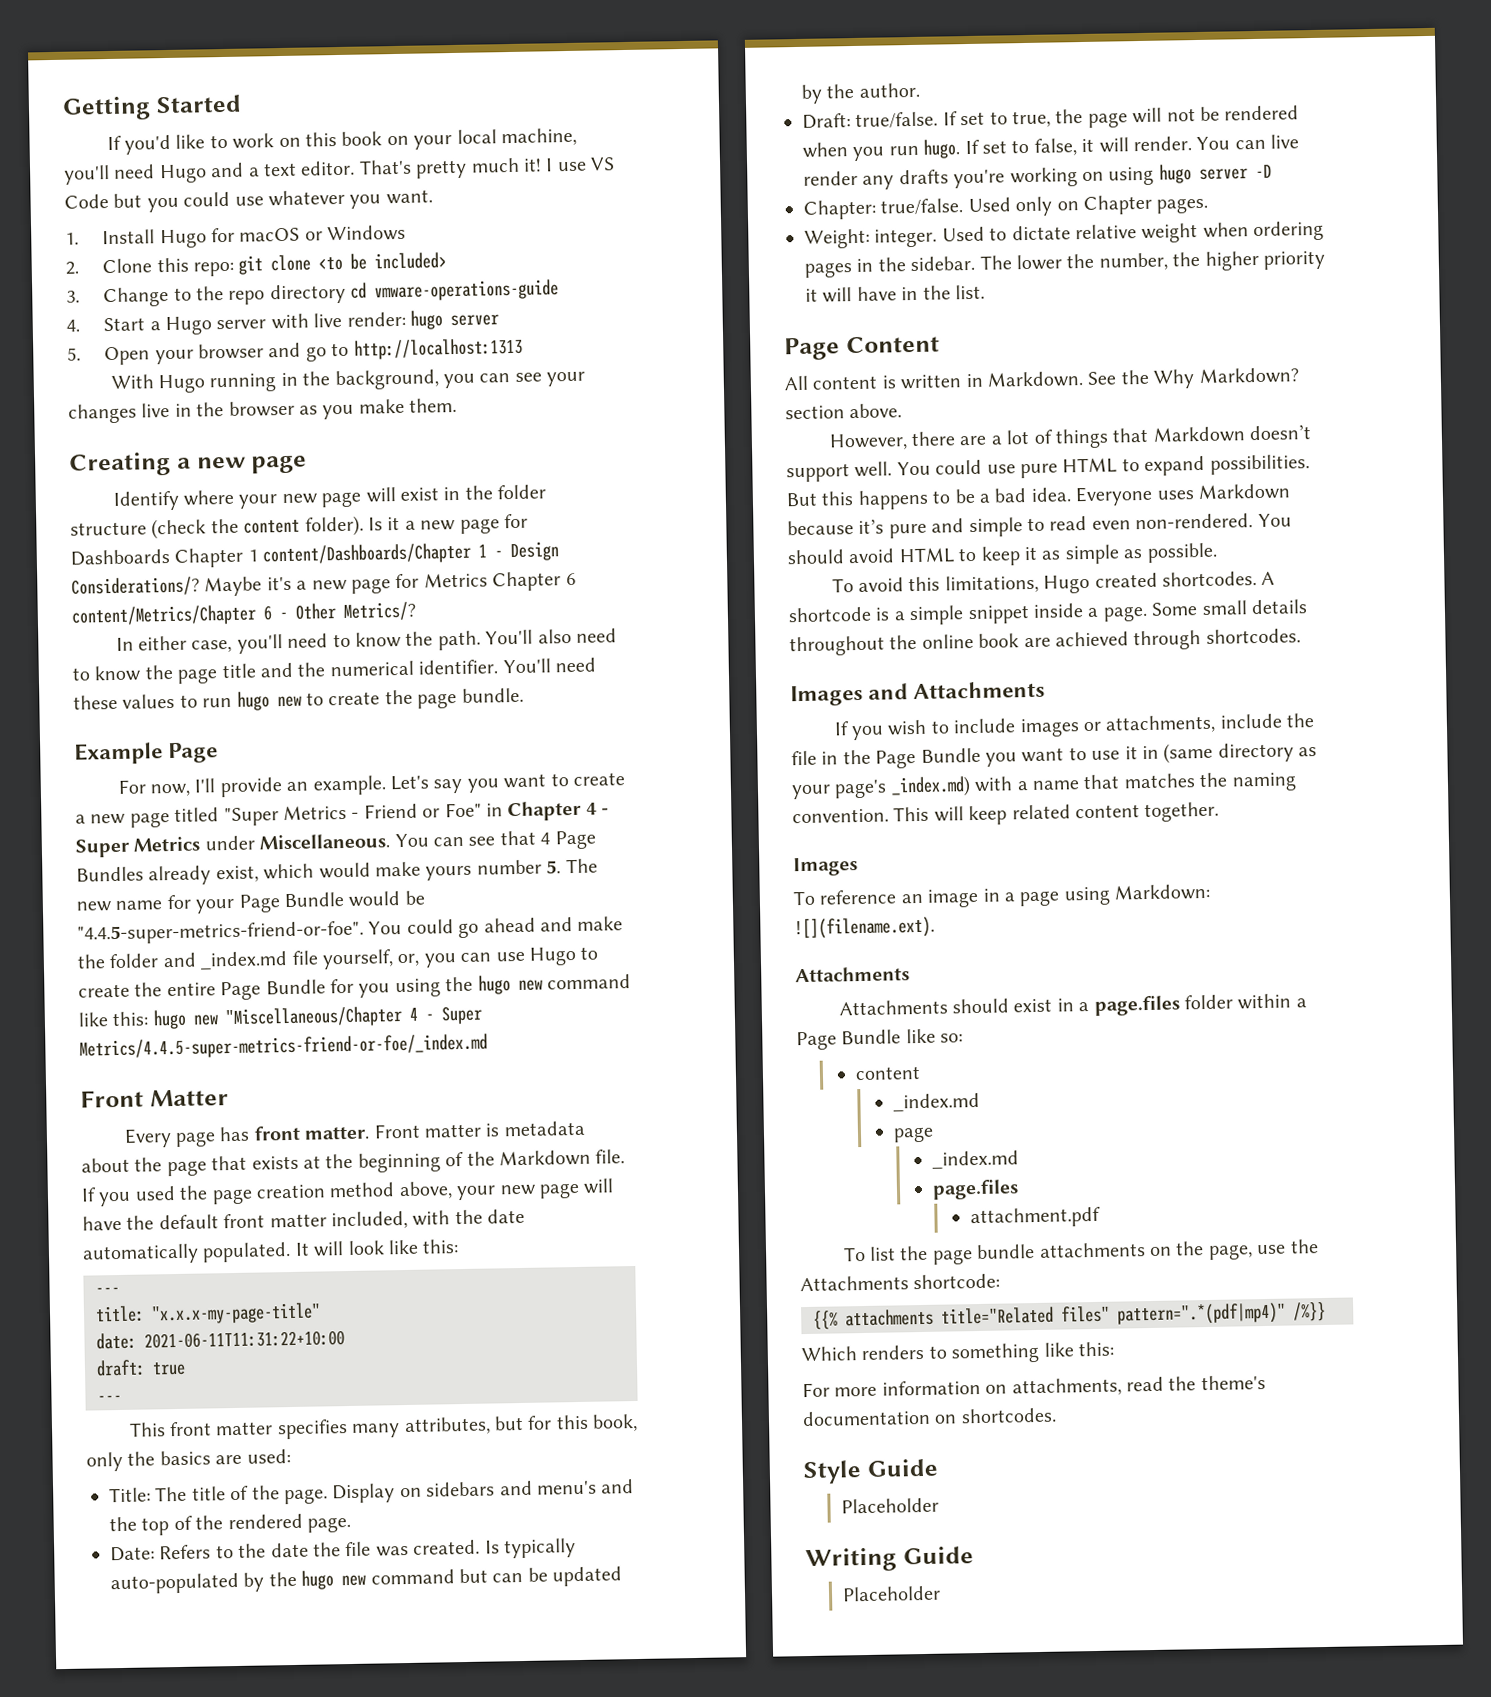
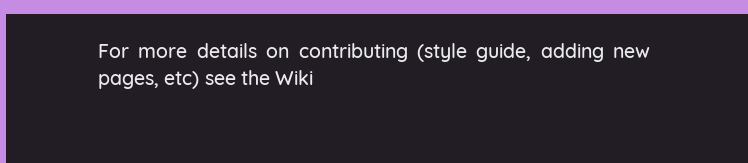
- Getting Started
- If you'd like to work on this book on your local machine, you'll need Hugo and a text editor. That's pretty much it! I use VS Code but you could use whatever you want.
- 1. Install Hugo for macOS or Windows
- 2. Clone this repo: git clone <to be included>
- 3. Change to the repo directory cd vmware-operations-guide
- 4. Start a Hugo server with live render: hugo server
- 5. Open your browser and go to http://localhost:1313
- With Hugo running in the background, you can see your changes live in the browser as you make them.
- Creating a new page
- Identify where your new page will exist in the folder structure (check the content folder). Is it a new page for Dashboards Chapter 1 content/Dashboards/Chapter 1 - Design Considerations/? Maybe it's a new page for Metrics Chapter 6 content/Metrics/Chapter 6 - Other Metrics/?
- In either case, you'll need to know the path. You'll also need to know the page title and the numerical identifier. You'll need these values to run hugo new to create the page bundle.
- Example Page
- For now, I'll provide an example. Let's say you want to create a new page titled "Super Metrics - Friend or Foe" in Chapter 4 - Super Metrics under Miscellaneous. You can see that 4 Page Bundles already exist, which would make yours number 5. The new name for your Page Bundle would be "4.4.5-super-metrics-friend-or-foe". You could go ahead and make the folder and _index.md file yourself, or, you can use Hugo to create the entire Page Bundle for you using the hugo new command like this: hugo new "Miscellaneous/Chapter 4 - Super Metrics/4.4.5-super-metrics-friend-or-foe/_index.md
- Front Matter
- Every page has front matter. Front matter is metadata about the page that exists at the beginning of the Markdown file. If you used the page creation method above, your new page will have the default front matter included, with the date automatically populated. It will look like this:
- ---
- title: "x.x.x-my-page-title"
- date: 2021-06-11T11:31:22+10:00
- draft: true
- ---
- This front matter specifies many attributes, but for this book, only the basics are used:
- Title: The title of the page. Display on sidebars and menu's and the top of the rendered page.
- Date: Refers to the date the file was created. Is typically auto-populated by the hugo new command but can be updated by the author.
- Draft: true/false. If set to true, the page will not be rendered when you run hugo. If set to false, it will render. You can live render any drafts you're working on using hugo server -D
- Chapter: true/false. Used only on Chapter pages.
- Weight: integer. Used to dictate relative weight when ordering pages in the sidebar. The lower the number, the higher priority it will have in the list.
- Page Content
- All content is written in Markdown. See the Why Markdown? section above.
- However, there are a lot of things that Markdown doesn’t support well. You could use pure HTML to expand possibilities. But this happens to be a bad idea. Everyone uses Markdown because it’s pure and simple to read even non-rendered. You should avoid HTML to keep it as simple as possible.
- To avoid this limitations, Hugo created shortcodes. A shortcode is a simple snippet inside a page. Some small details throughout the online book are achieved through shortcodes.
- Images and Attachments
- If you wish to include images or attachments, include the file in the Page Bundle you want to use it in (same directory as your page's _index.md) with a name that matches the naming convention. This will keep related content together.
- Images
- To reference an image in a page using Markdown: ![](filename.ext).
- Attachments
- Attachments should exist in a page.files folder within a Page Bundle like so:
- content
- _index.md
- page
- _index.md
- page.files
- attachment.pdf
- To list the page bundle attachments on the page, use the Attachments shortcode:
- {{% attachments title="Related files" pattern=".*(pdf|mp4)" /%}}
- Which renders to something like this:
- For more information on attachments, read the theme's documentation on shortcodes.
- Style Guide
- Placeholder
- Writing Guide
- Placeholder
+ For more details on contributing (style guide, adding new pages, etc) see the Wiki

